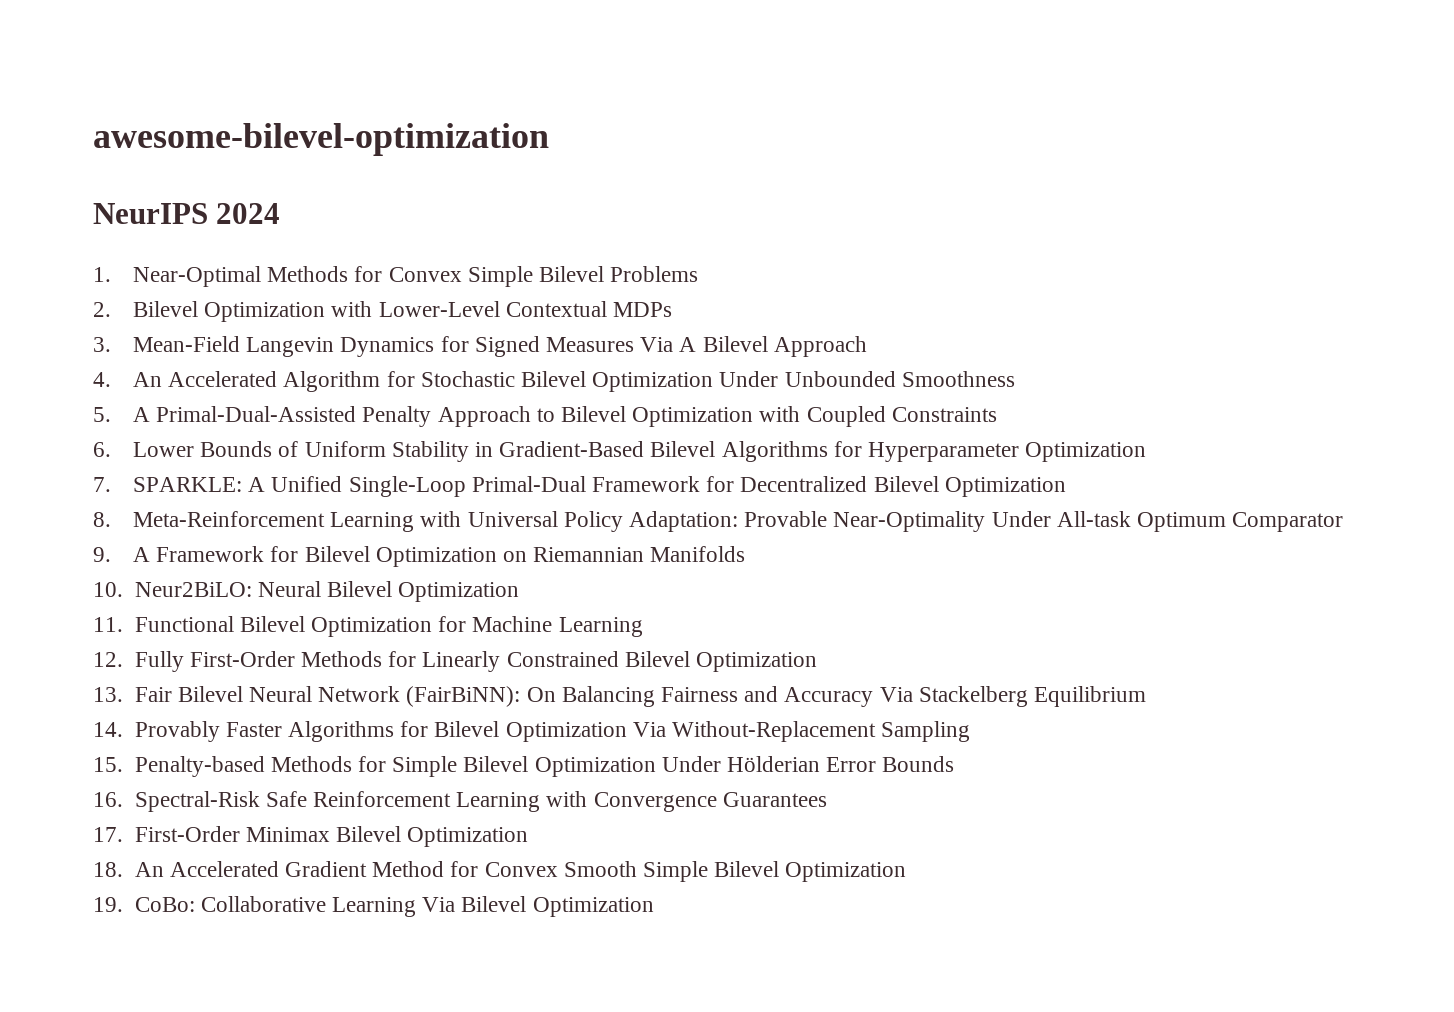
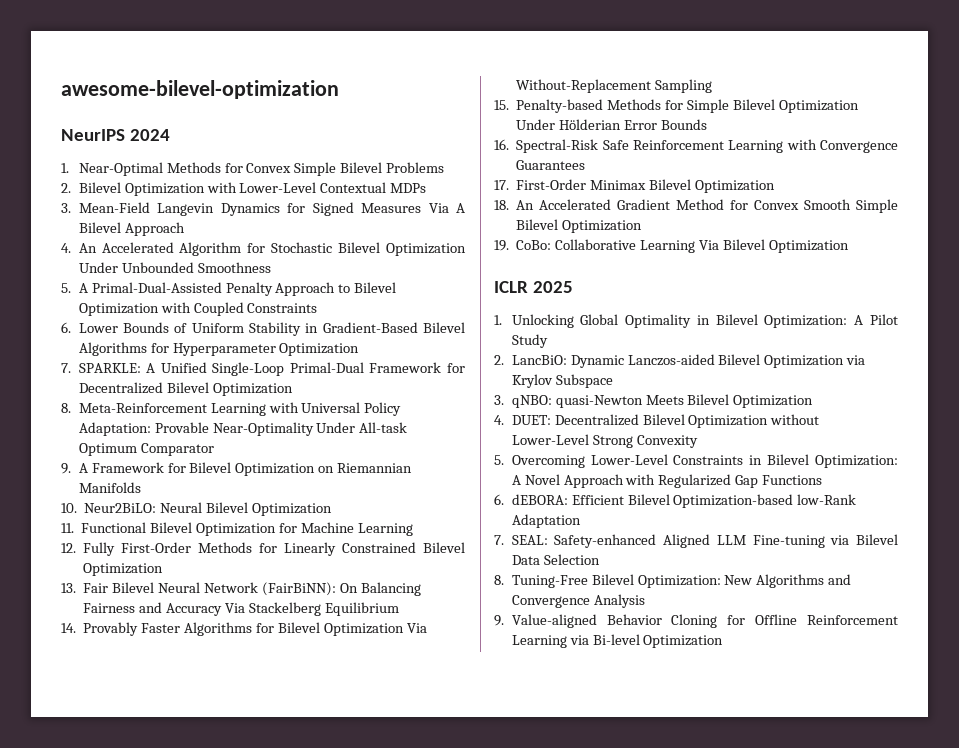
+ ICLR 2025
+ 1. Unlocking Global Optimality in Bilevel Optimization: A Pilot Study
+ 2. LancBiO: Dynamic Lanczos-aided Bilevel Optimization via Krylov Subspace
+ 3. qNBO: quasi-Newton Meets Bilevel Optimization
+ 4. DUET: Decentralized Bilevel Optimization without Lower-Level Strong Convexity
+ 5. Overcoming Lower-Level Constraints in Bilevel Optimization: A Novel Approach with Regularized Gap Functions
+ 6. dEBORA: Efficient Bilevel Optimization-based low-Rank Adaptation
+ 7. SEAL: Safety-enhanced Aligned LLM Fine-tuning via Bilevel Data Selection
+ 8. Tuning-Free Bilevel Optimization: New Algorithms and Convergence Analysis
+ 9. Value-aligned Behavior Cloning for Offline Reinforcement Learning via Bi-level Optimization

